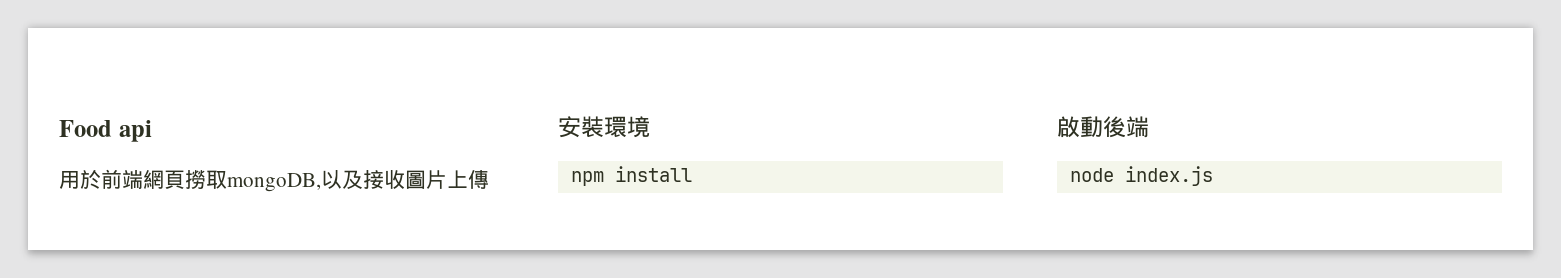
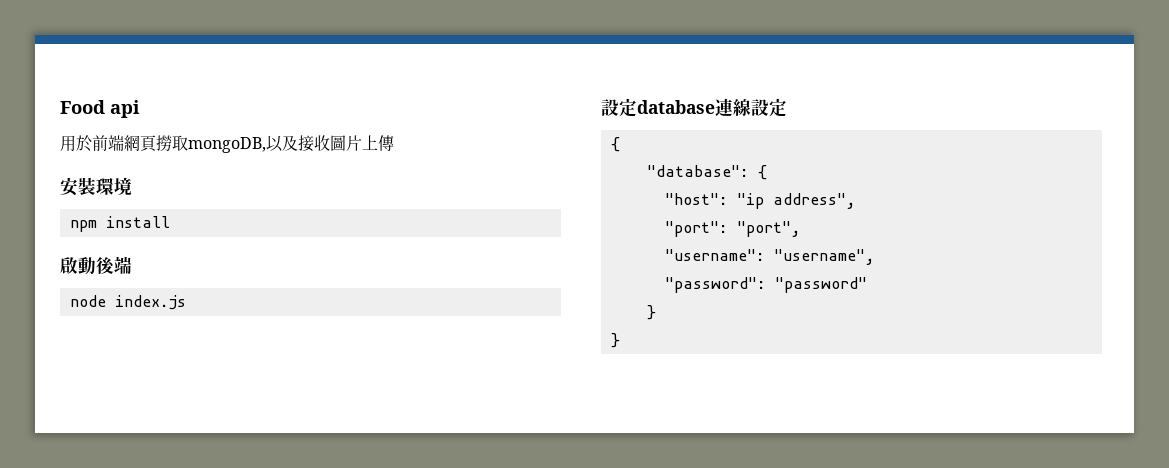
+ 設定database連線設定
+ {
+ "database": {
+ "host": "ip address",
+ "port": "port",
+ "username": "username",
+ "password": "password"
+ }
+ }

